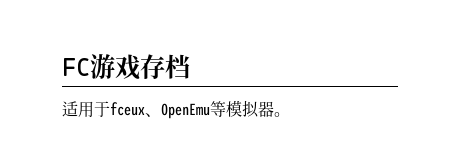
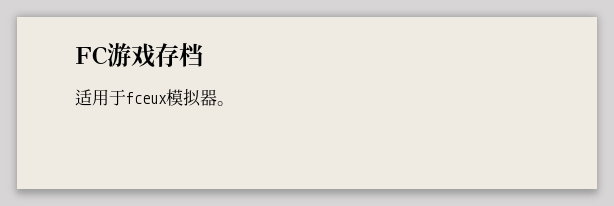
- 适用于fceux、OpenEmu等模拟器。
+ 适用于fceux模拟器。

